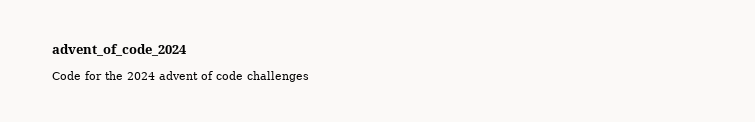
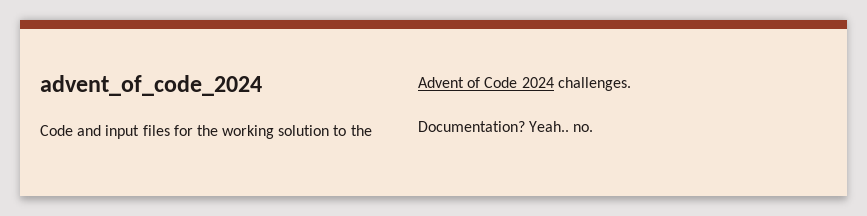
- Code for the 2024 advent of code challenges
+ Code and input files for the working solution to the Advent of Code 2024 challenges.
+ Documentation? Yeah.. no.

